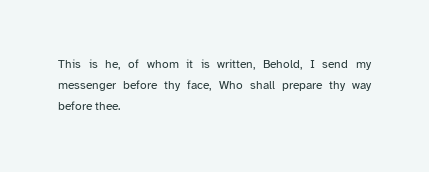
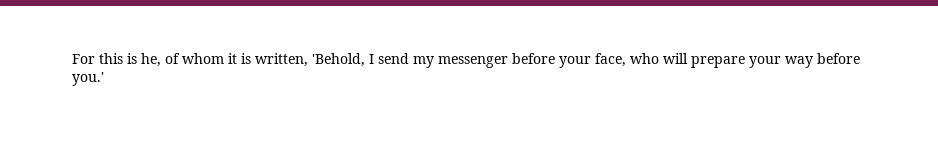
- This is he, of whom it is written, Behold, I send my messenger before thy face, Who shall prepare thy way before thee.
+ For this is he, of whom it is written, 'Behold, I send my messenger before your face, who will prepare your way before you.'

